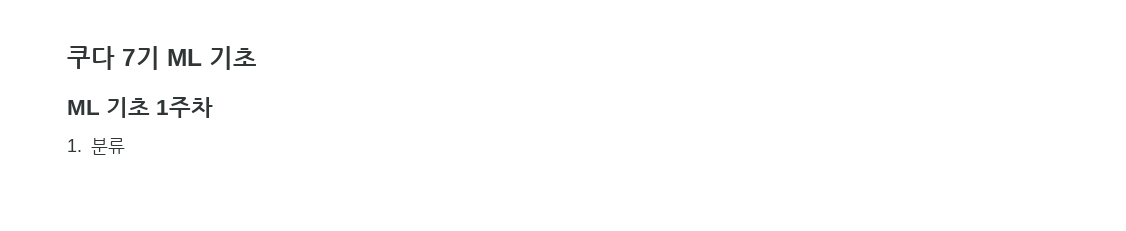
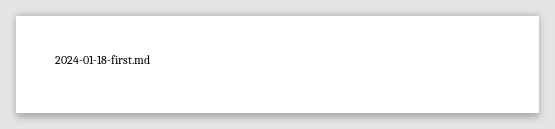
- 쿠다 7기 ML 기초
- ML 기초 1주차
- 1. 분류
+ 2024-01-18-first.md

